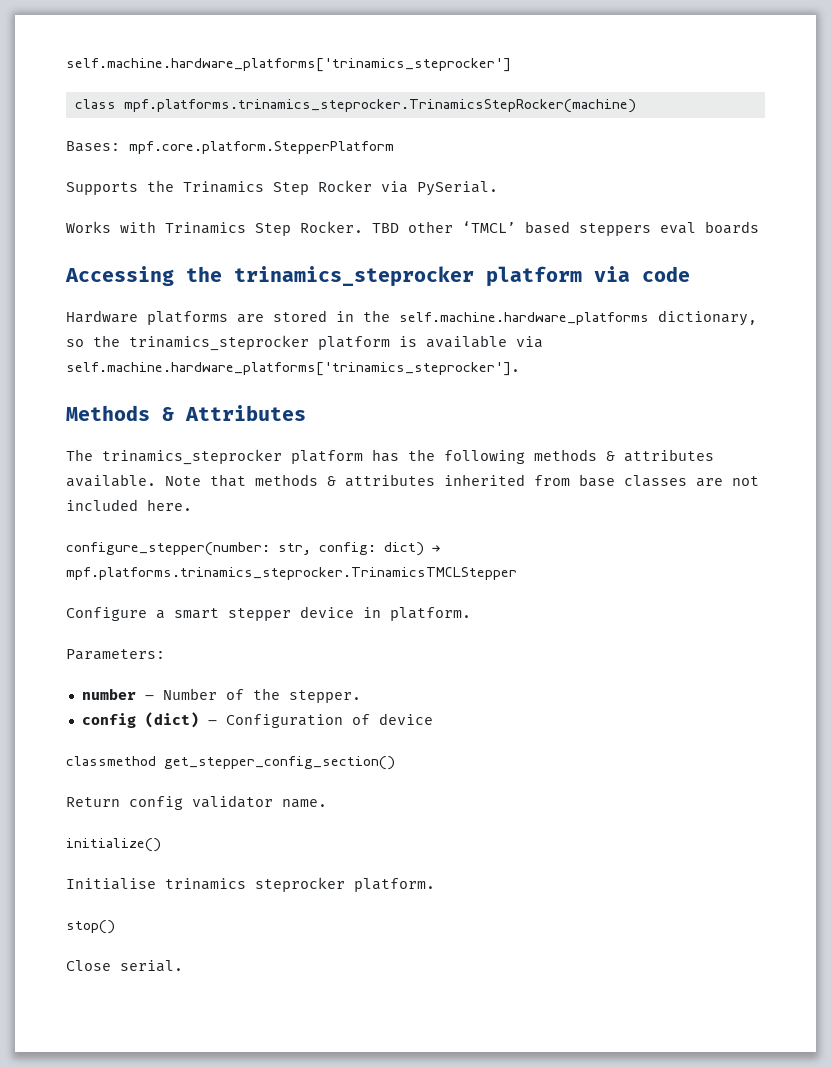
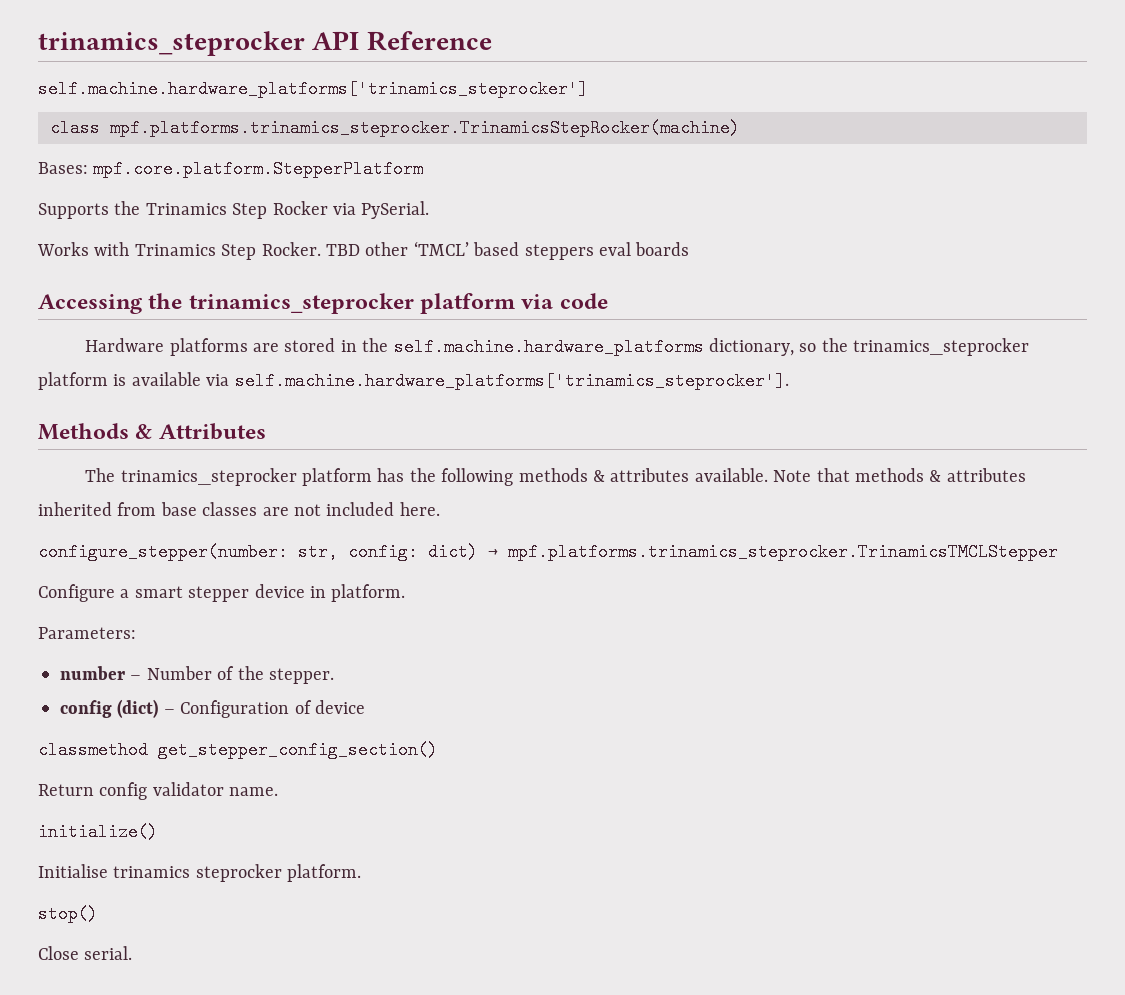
+ trinamics_steprocker API Reference

